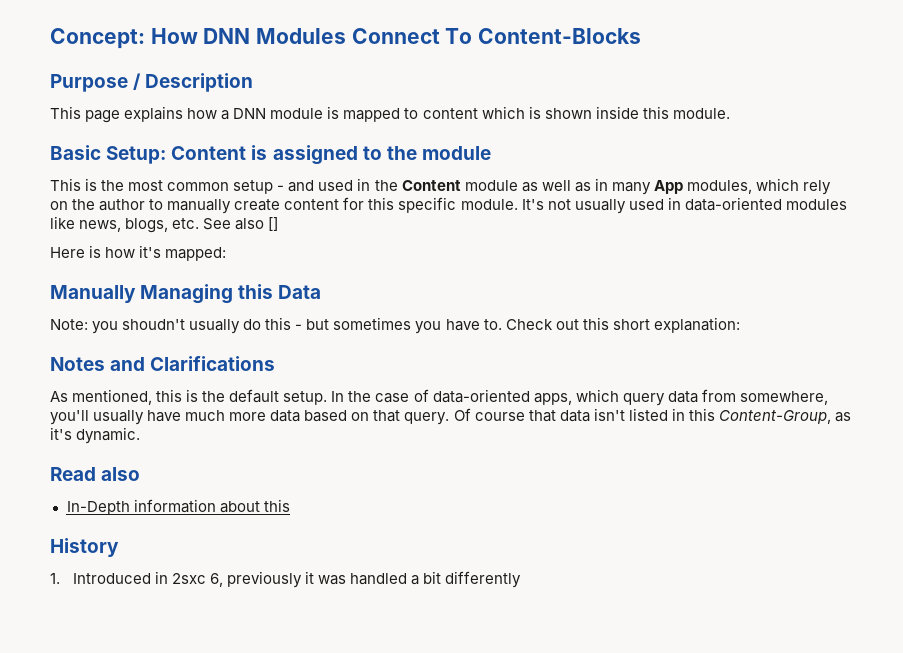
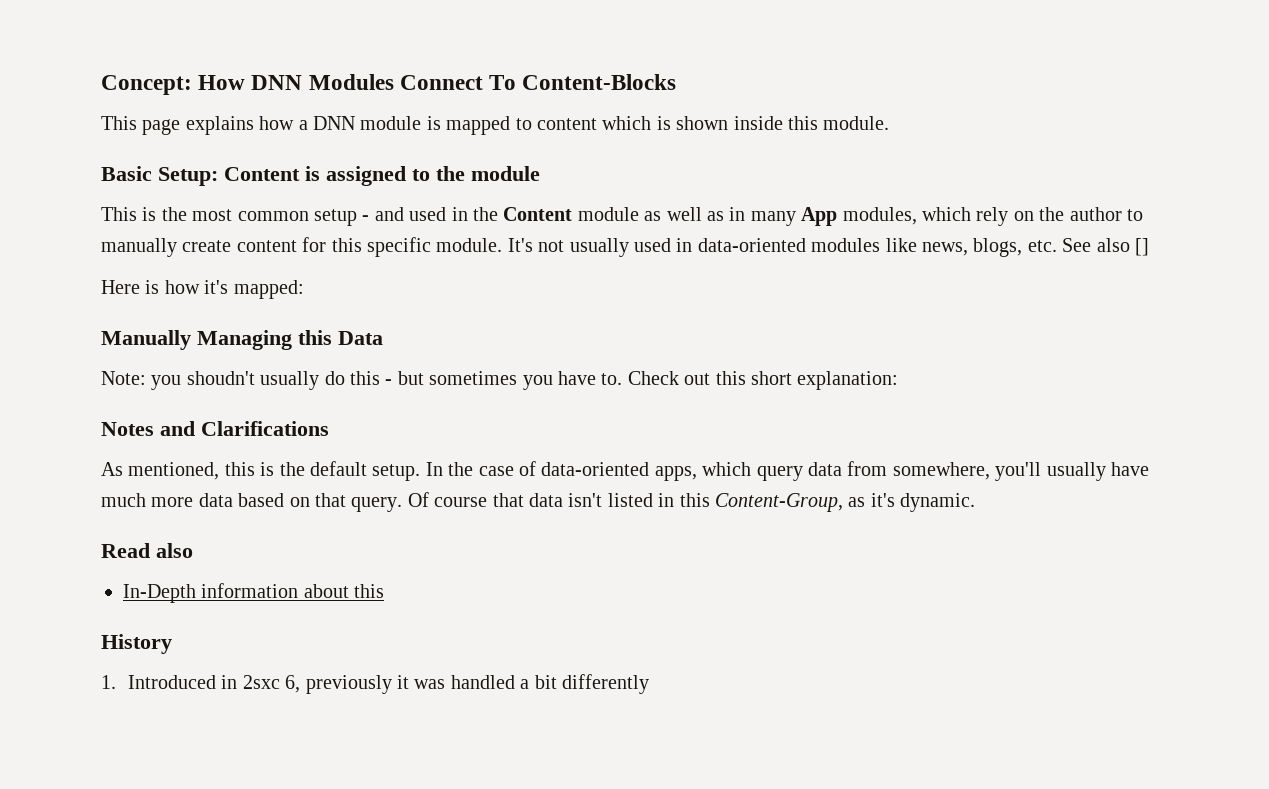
- Purpose / Description

